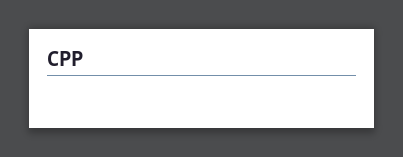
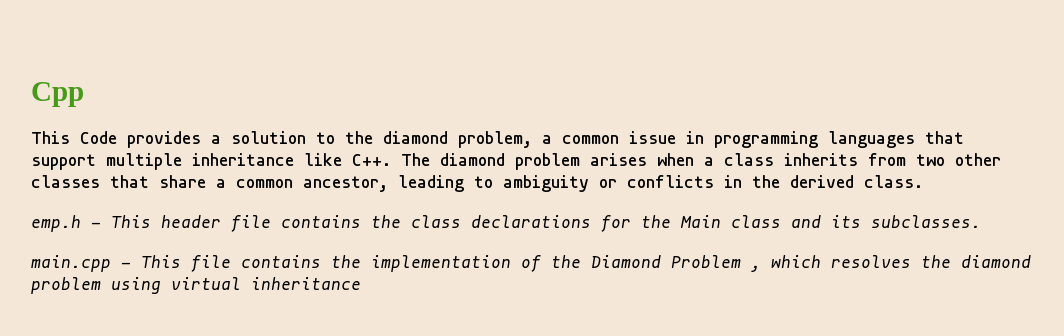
- CPP
+ Cpp
+ This Code provides a solution to the diamond problem, a common issue in programming languages that support multiple inheritance like C++. The diamond problem arises when a class inherits from two other classes that share a common ancestor, leading to ambiguity or conflicts in the derived class.
+ emp.h - This header file contains the class declarations for the Main class and its subclasses.
+ main.cpp - This file contains the implementation of the Diamond Problem , which resolves the diamond problem using virtual inheritance

